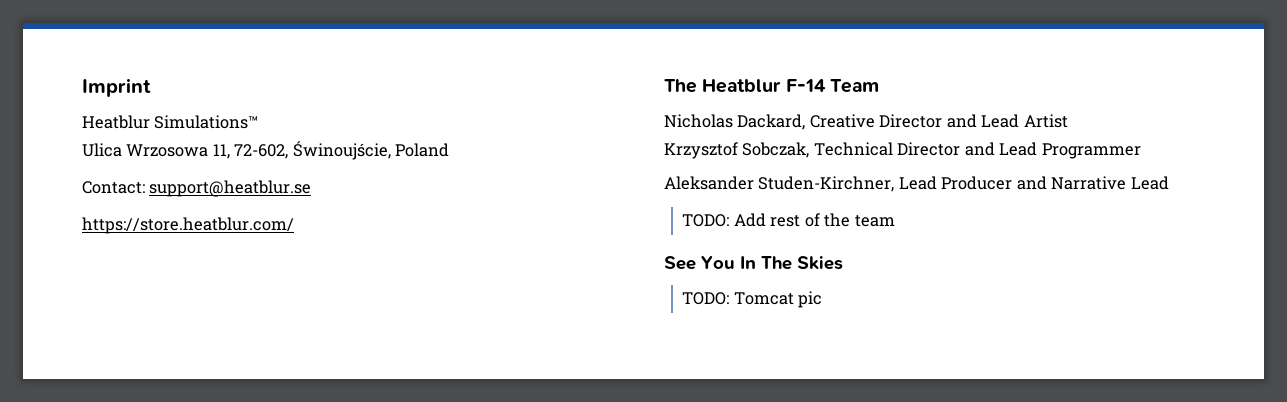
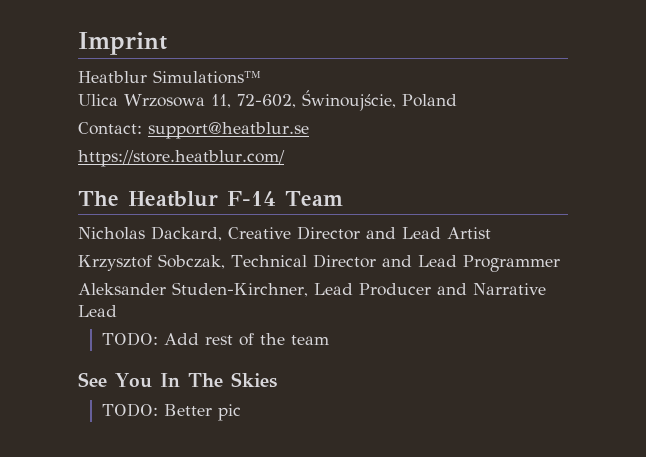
- TODO: Tomcat pic
+ TODO: Better pic

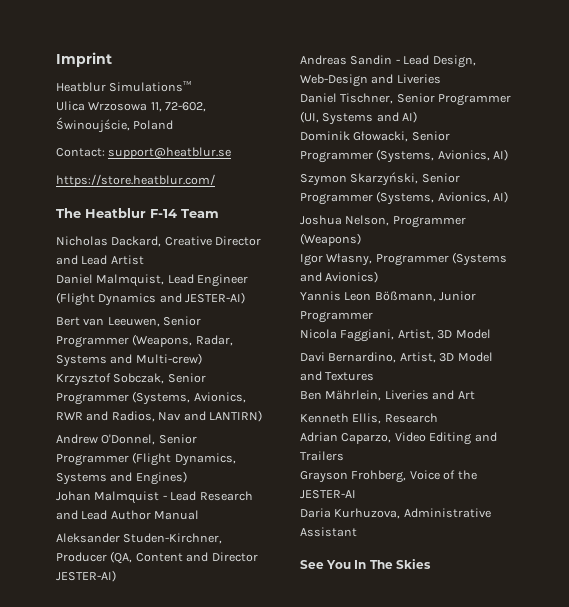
- Krzysztof Sobczak, Technical Director and Lead Programmer
- Aleksander Studen-Kirchner, Lead Producer and Narrative Lead
- TODO: Add rest of the team
+ Daniel Malmquist, Lead Engineer (Flight Dynamics and JESTER-AI)
+ Bert van Leeuwen, Senior Programmer (Weapons, Radar, Systems and Multi-crew)
+ Krzysztof Sobczak, Senior Programmer (Systems, Avionics, RWR and Radios, Nav and LANTIRN)
+ Andrew O'Donnel, Senior Programmer (Flight Dynamics, Systems and Engines)
+ Johan Malmquist - Lead Research and Lead Author Manual
+ Aleksander Studen-Kirchner, Producer (QA, Content and Director JESTER-AI)
+ Andreas Sandin - Lead Design, Web-Design and Liveries
+ Daniel Tischner, Senior Programmer (UI, Systems and AI)
+ Dominik Głowacki, Senior Programmer (Systems, Avionics, AI)
+ Szymon Skarzyński, Senior Programmer (Systems, Avionics, AI)
+ Joshua Nelson, Programmer (Weapons)
+ Igor Własny, Programmer (Systems and Avionics)
+ Yannis Leon Bößmann, Junior Programmer
+ Nicola Faggiani, Artist, 3D Model
+ Davi Bernardino, Artist, 3D Model and Textures
+ Ben Mährlein, Liveries and Art
+ Kenneth Ellis, Research
+ Adrian Caparzo, Video Editing and Trailers
+ Grayson Frohberg, Voice of the JESTER-AI
+ Daria Kurhuzova, Administrative Assistant
- TODO: Better pic

